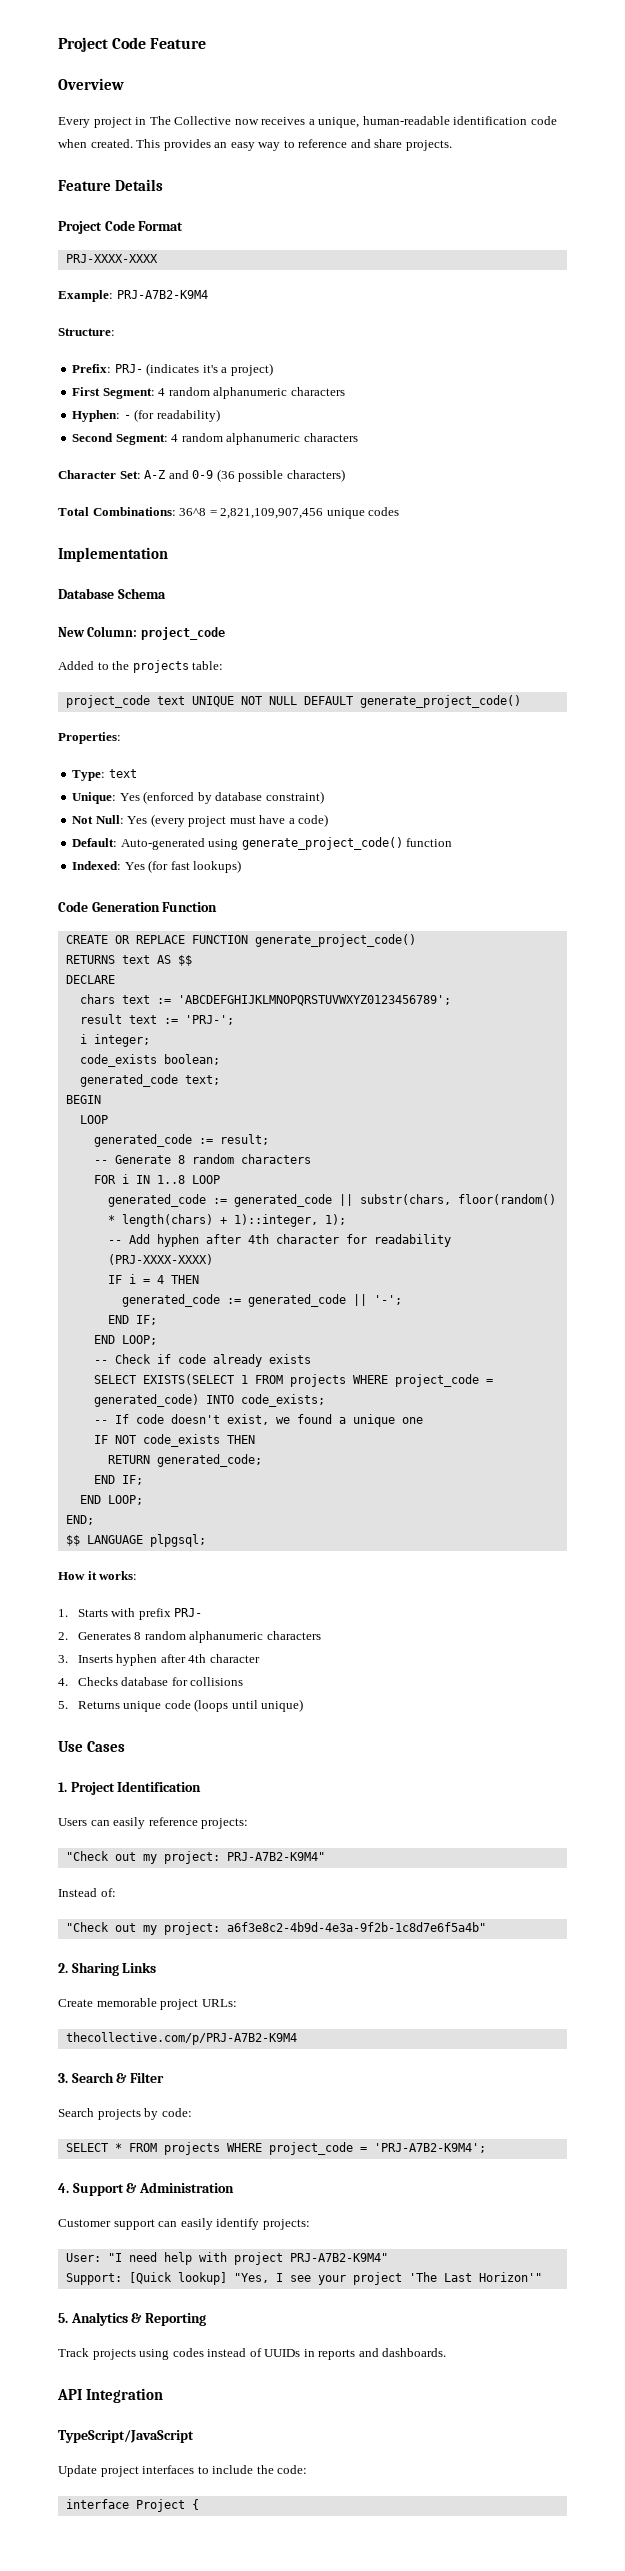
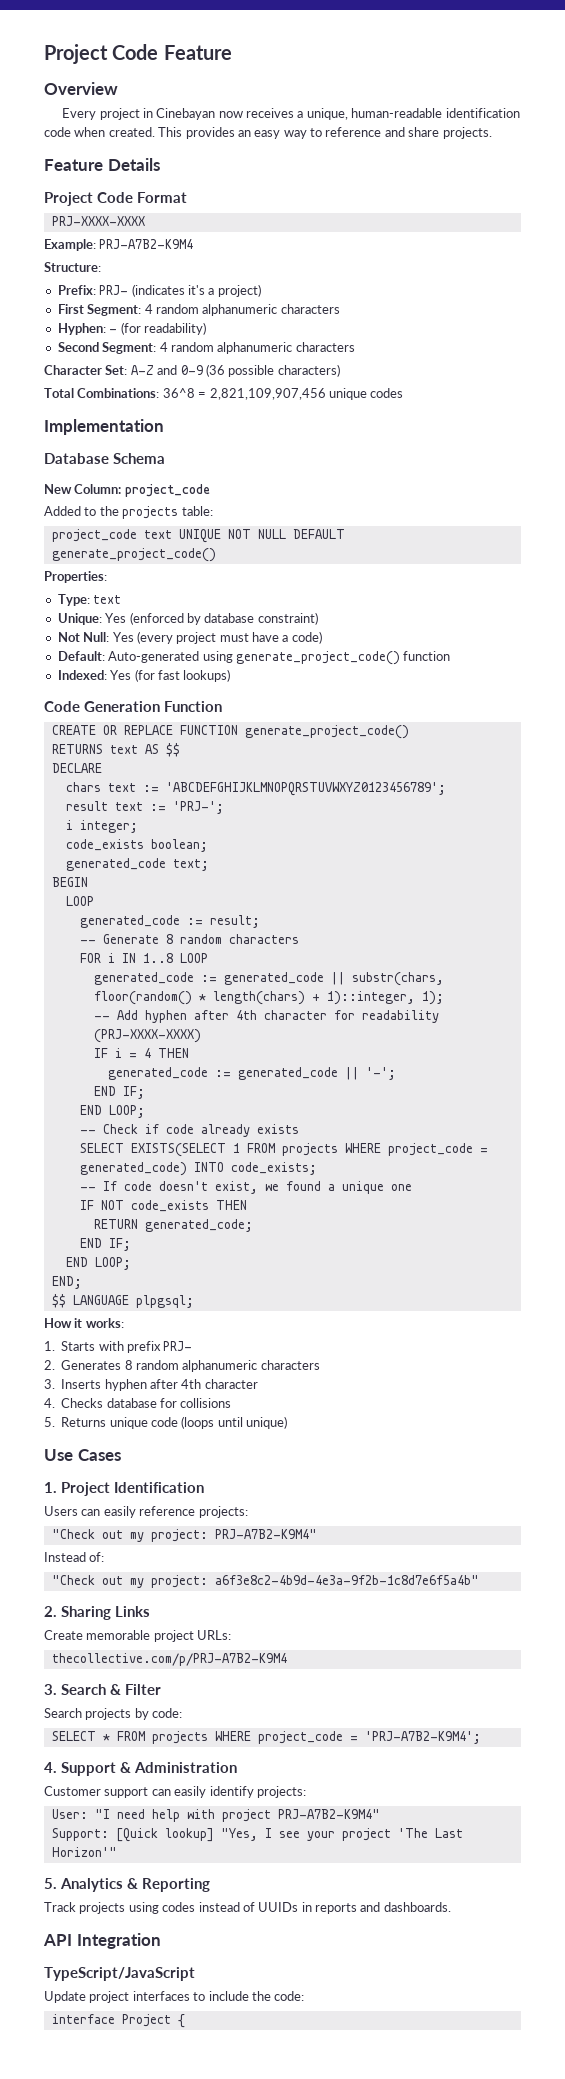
- Every project in The Collective now receives a unique, human-readable identification code when created.
+ Every project in Cinebayan now receives a unique, human-readable identification code when created.

